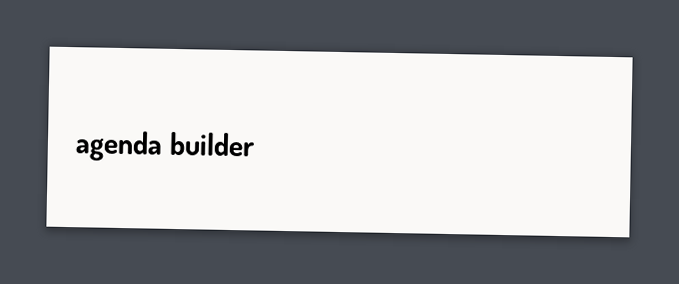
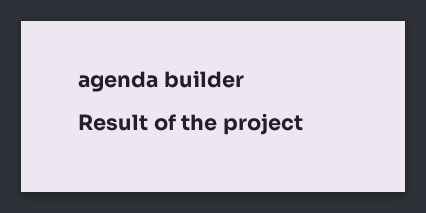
+ Result of the project

